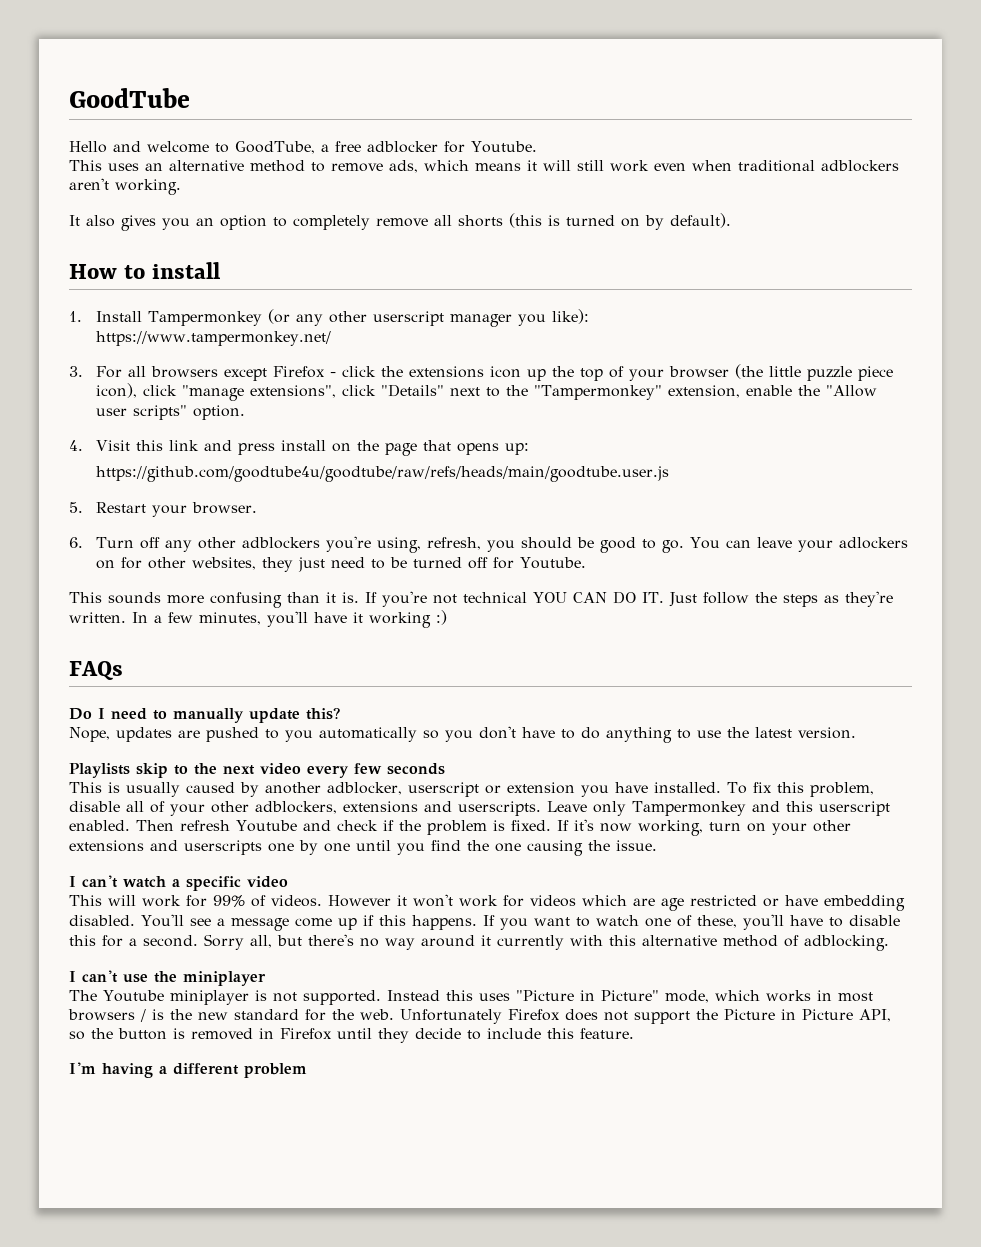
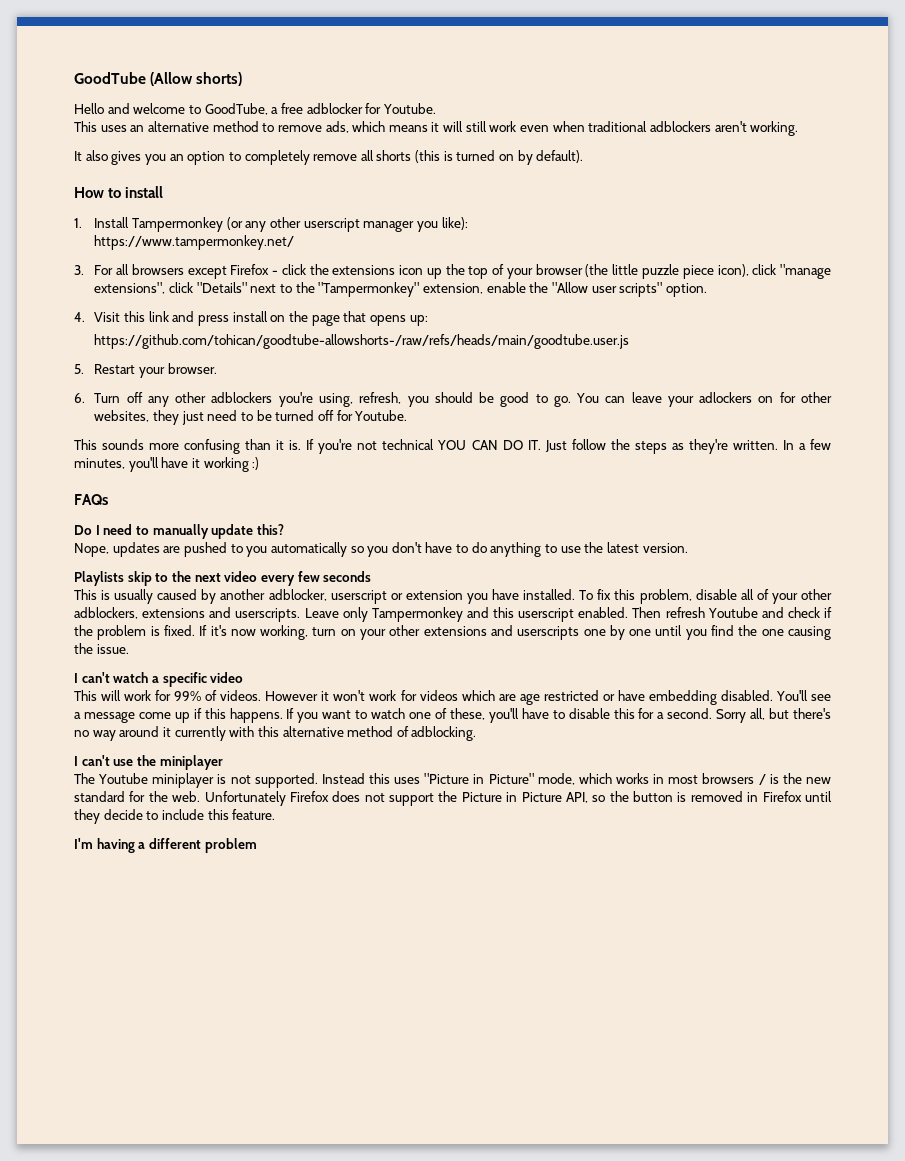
- GoodTube
+ GoodTube (Allow shorts)
- https://github.com/goodtube4u/goodtube/raw/refs/heads/main/goodtube.user.js
+ https://github.com/tohican/goodtube-allowshorts-/raw/refs/heads/main/goodtube.user.js

